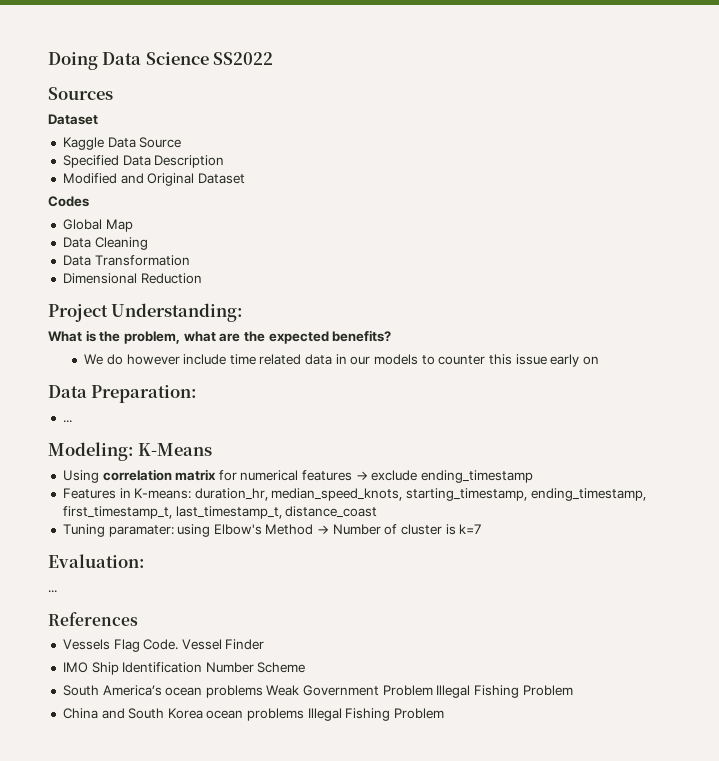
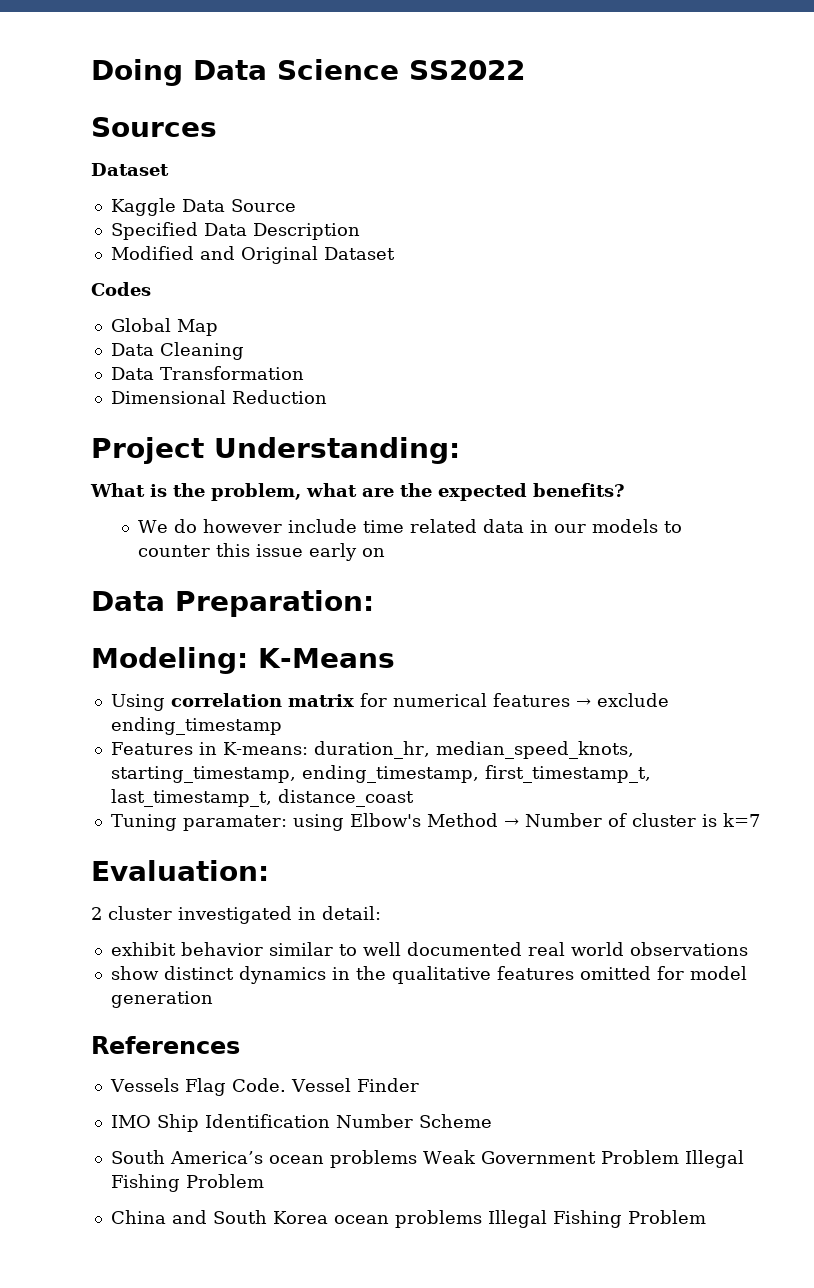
  Data Preparation:
- ...
  Evaluation:
- ...
+ 2 cluster investigated in detail:
+ exhibit behavior similar to well documented real world observations
+ show distinct dynamics in the qualitative features omitted for model generation

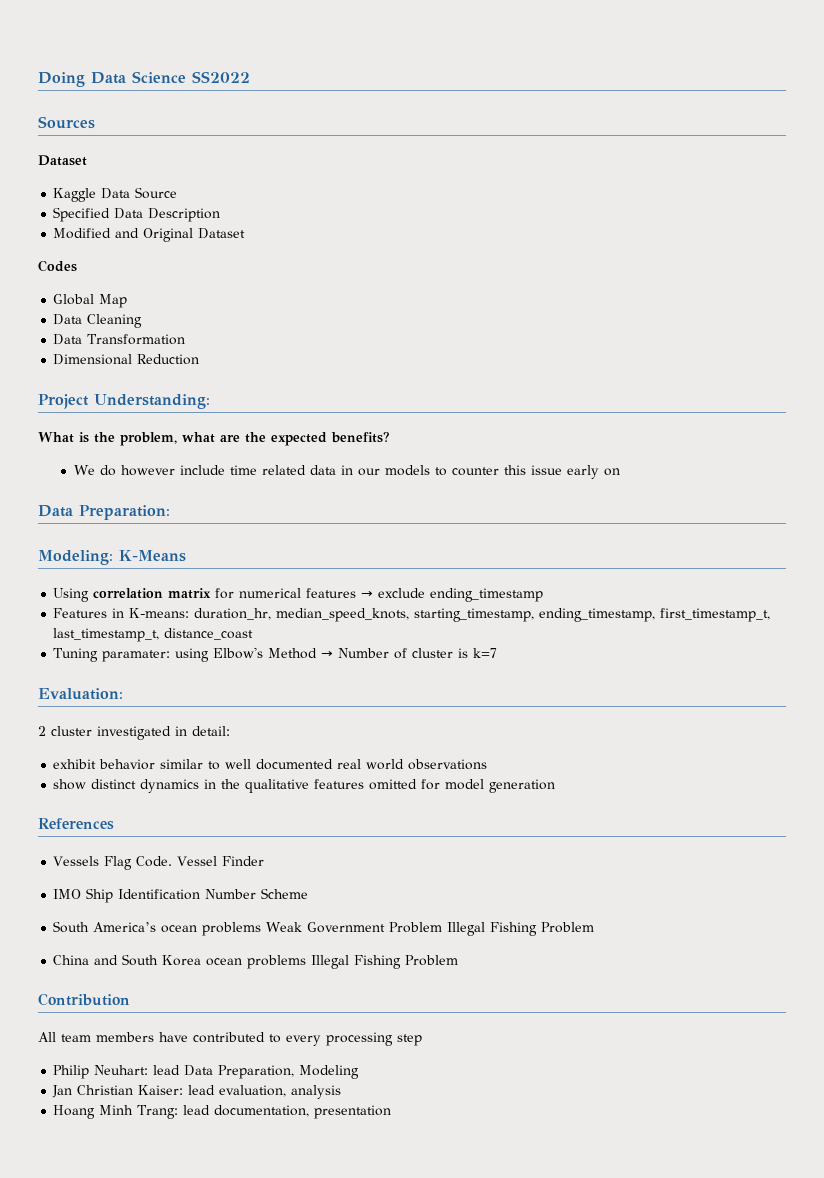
+ Contribution
+ All team members have contributed to every processing step
+ Philip Neuhart: lead Data Preparation, Modeling
+ Jan Christian Kaiser: lead evaluation, analysis
+ Hoang Minh Trang: lead documentation, presentation

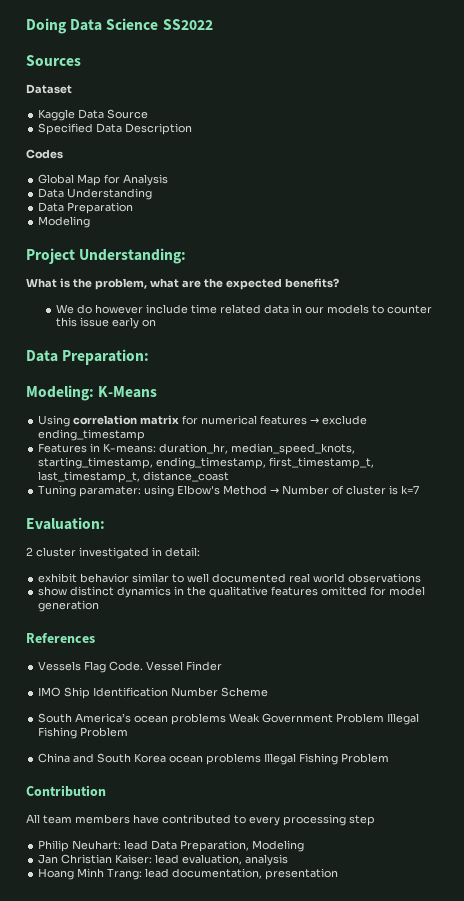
- Modified and Original Dataset
- Global Map
- Data Cleaning
- Data Transformation
- Dimensional Reduction
+ Global Map for Analysis
+ Data Understanding
+ Data Preparation
+ Modeling

